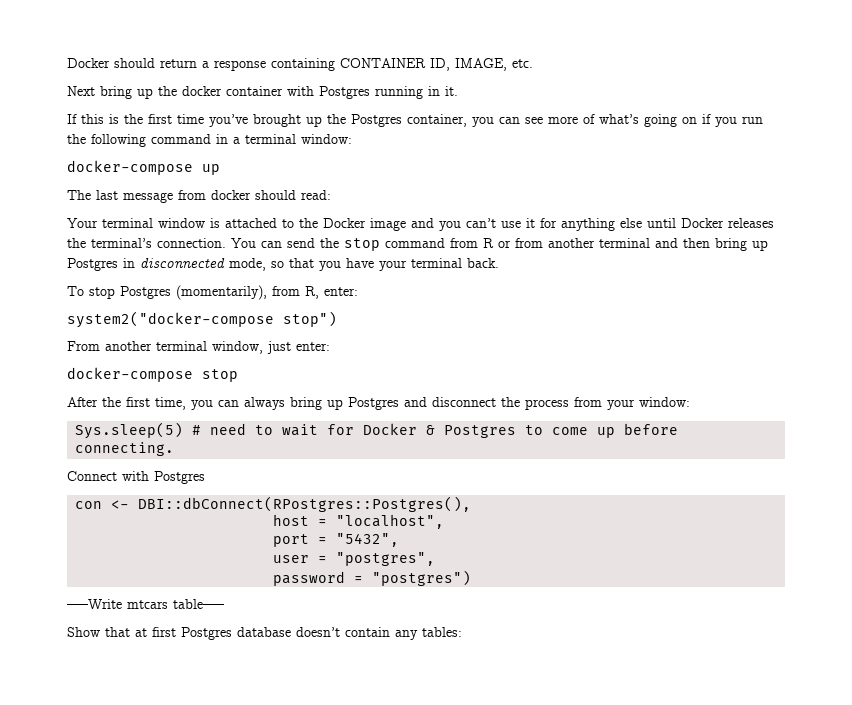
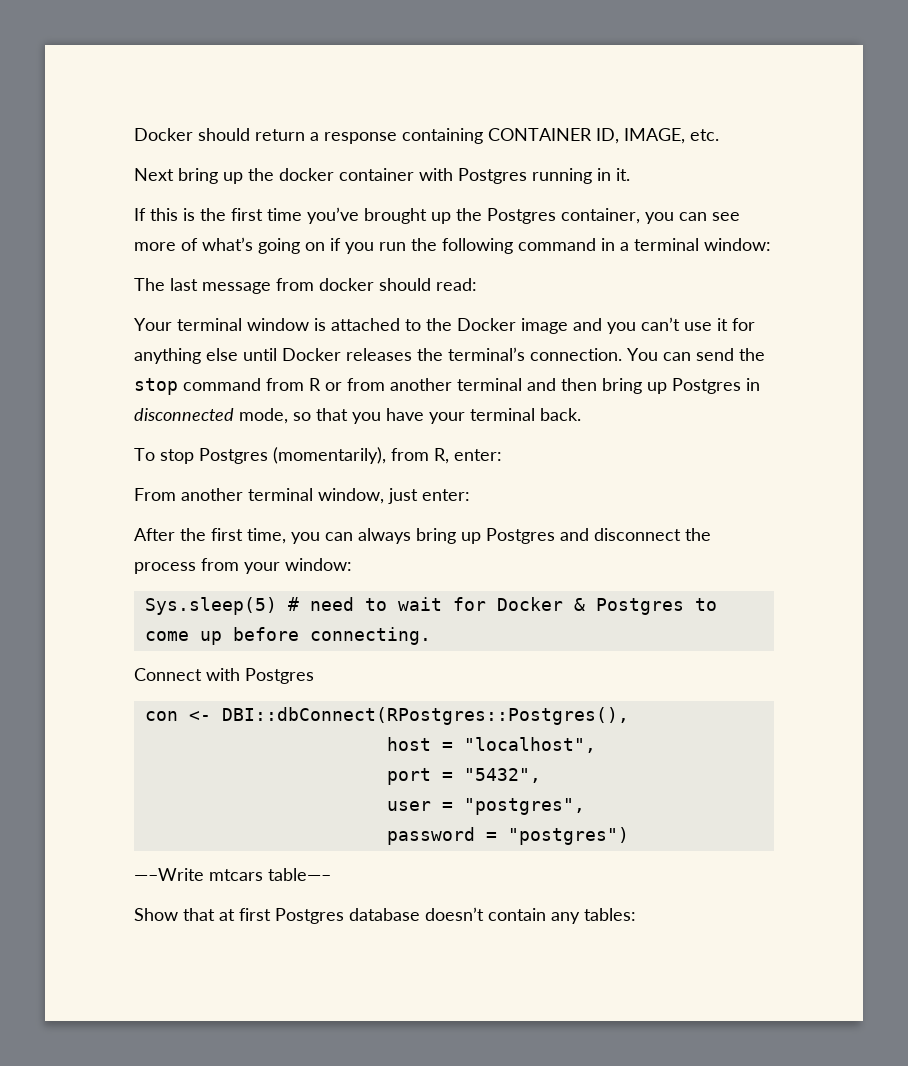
- docker-compose up
- system2("docker-compose stop")
- docker-compose stop

